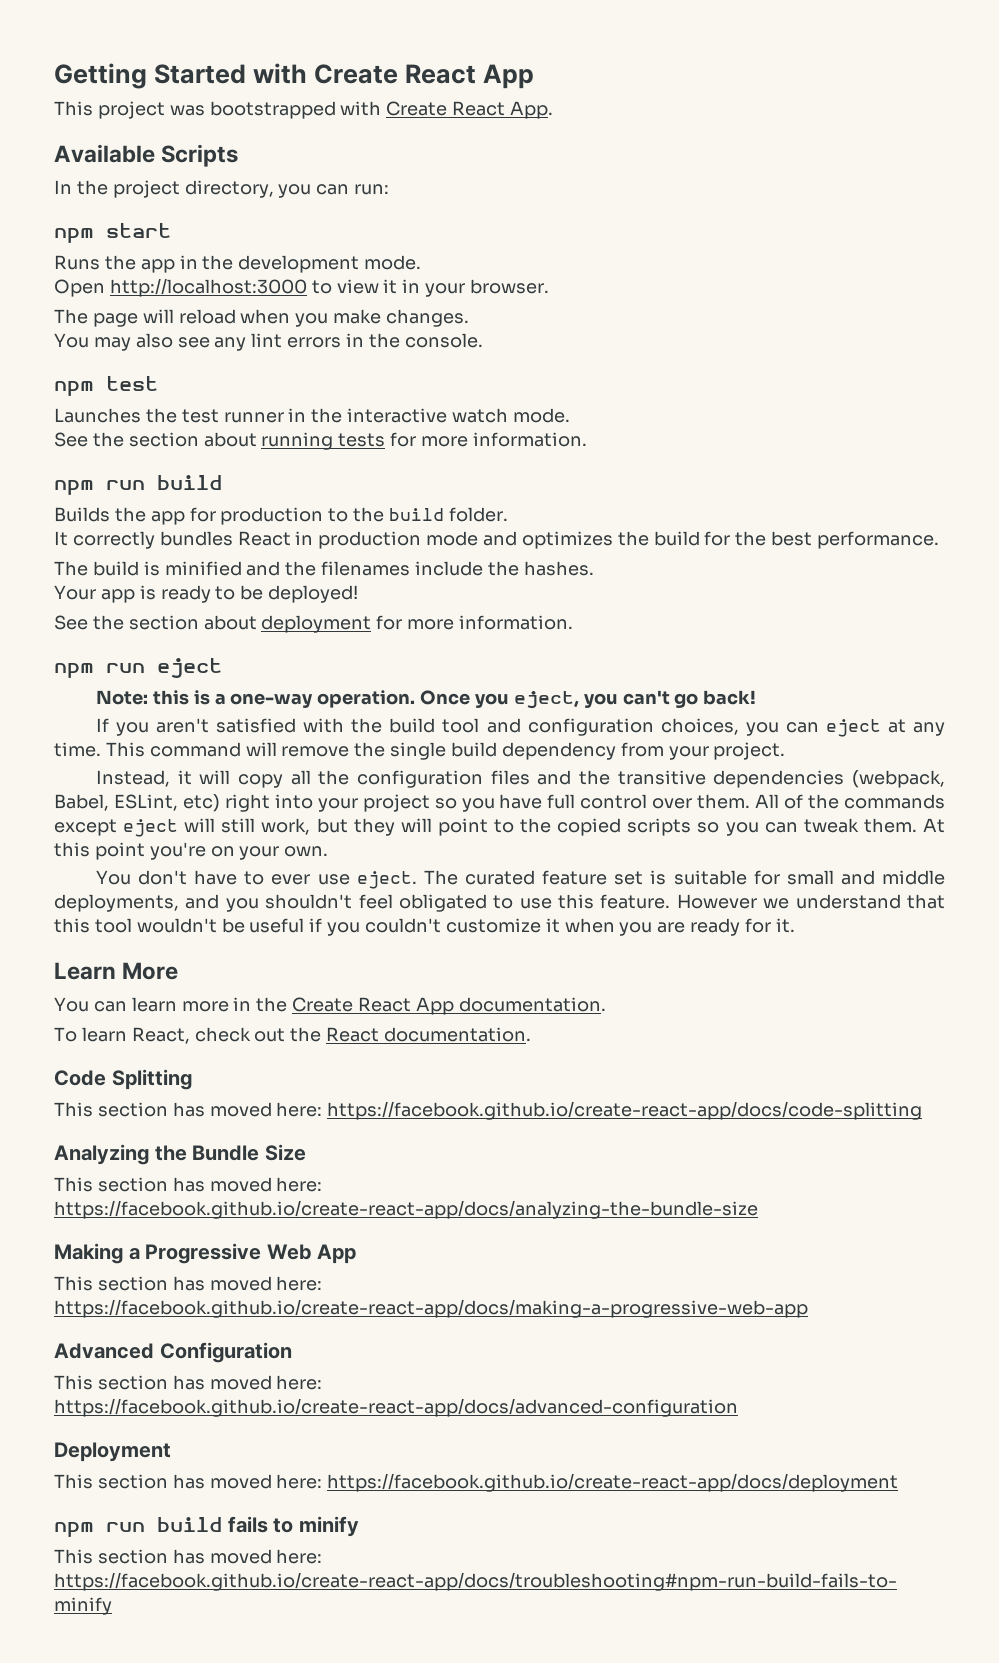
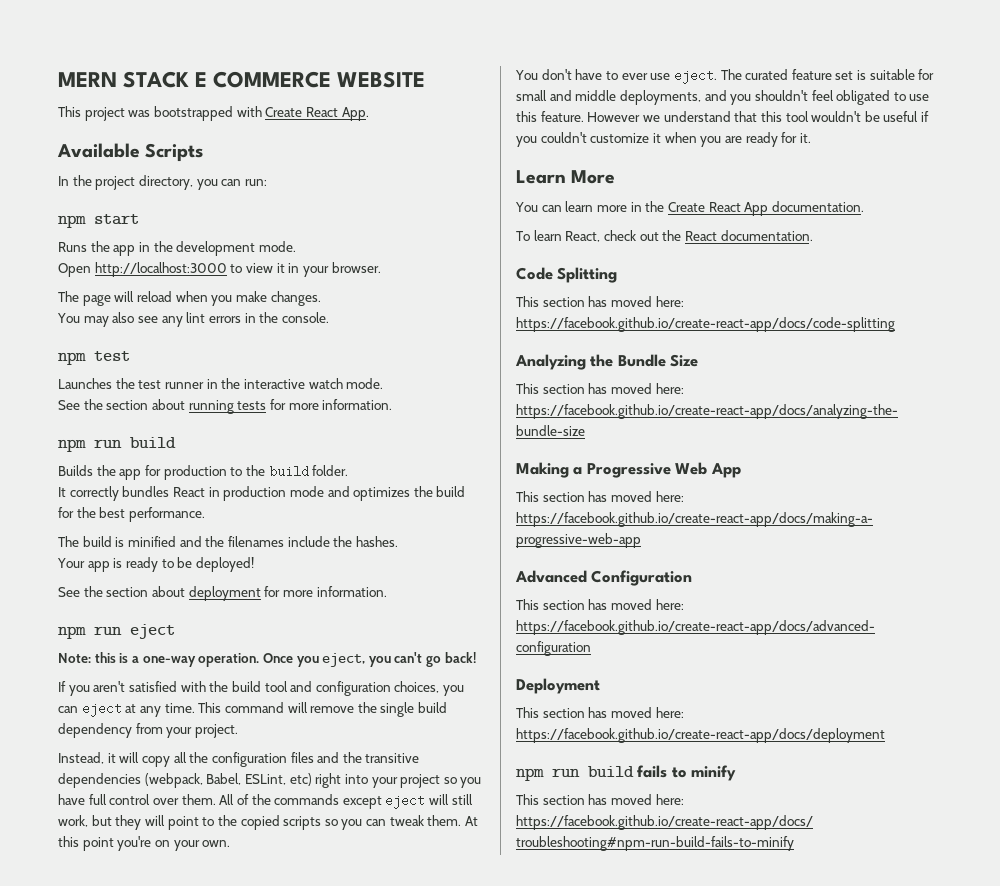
- Getting Started with Create React App
+ MERN STACK E COMMERCE WEBSITE

